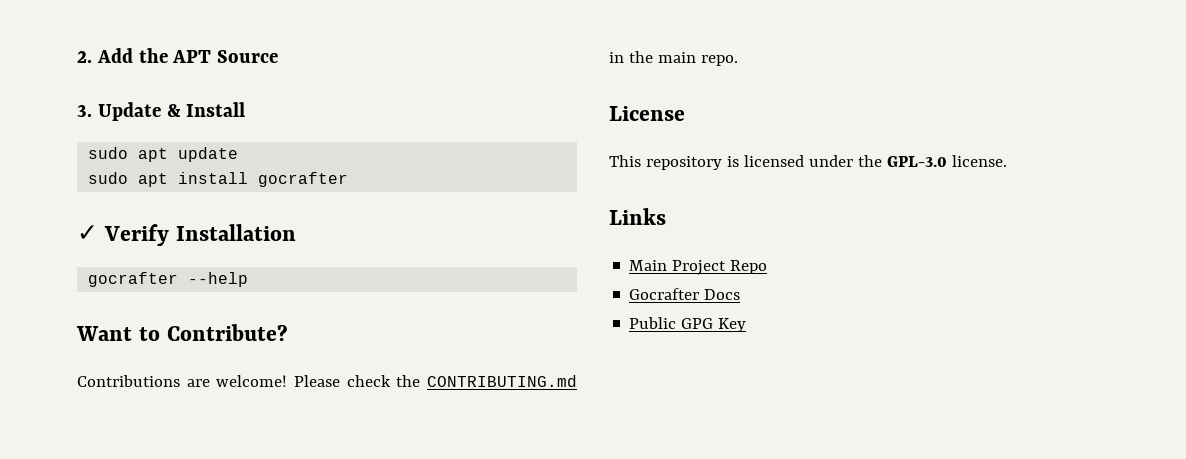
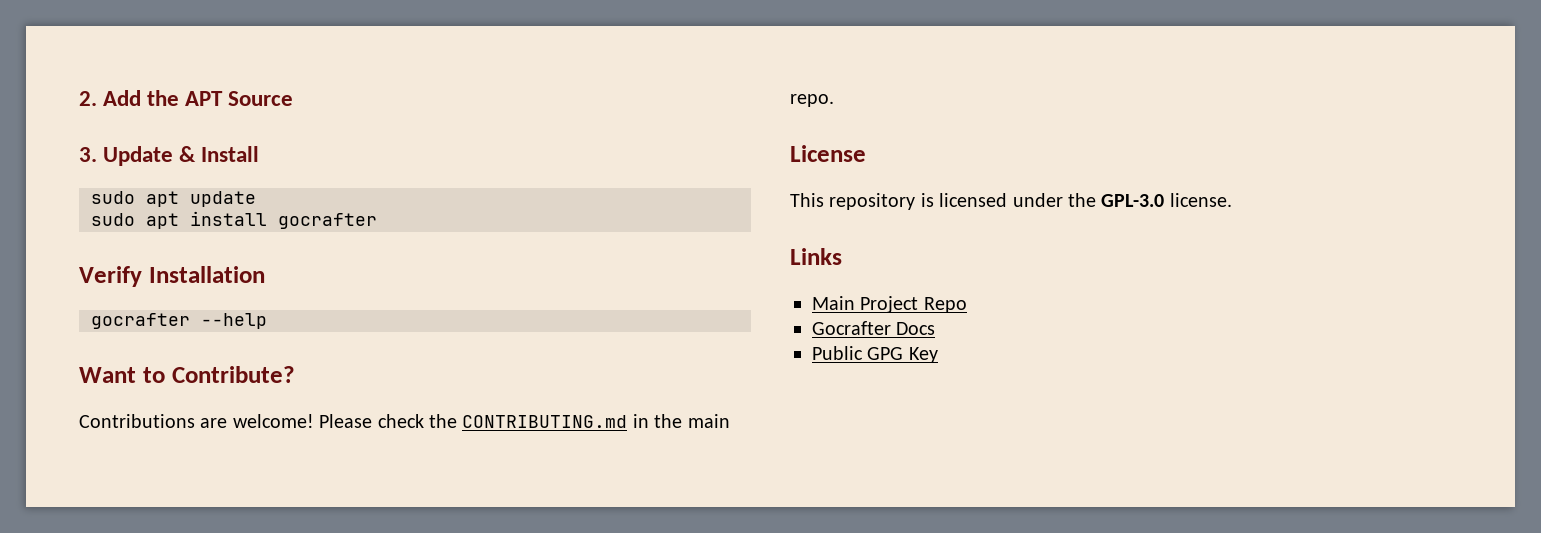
- ✓ Verify Installation
+ Verify Installation

